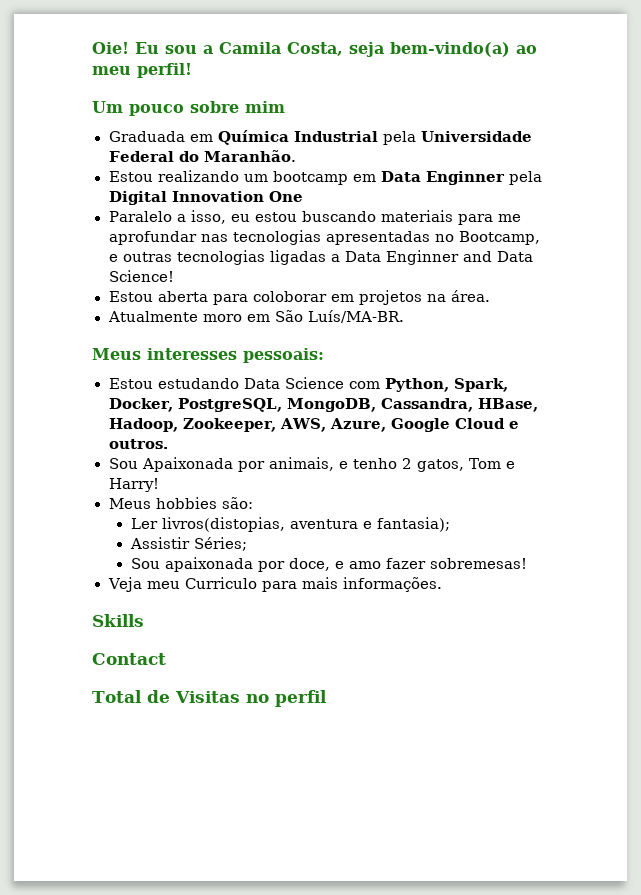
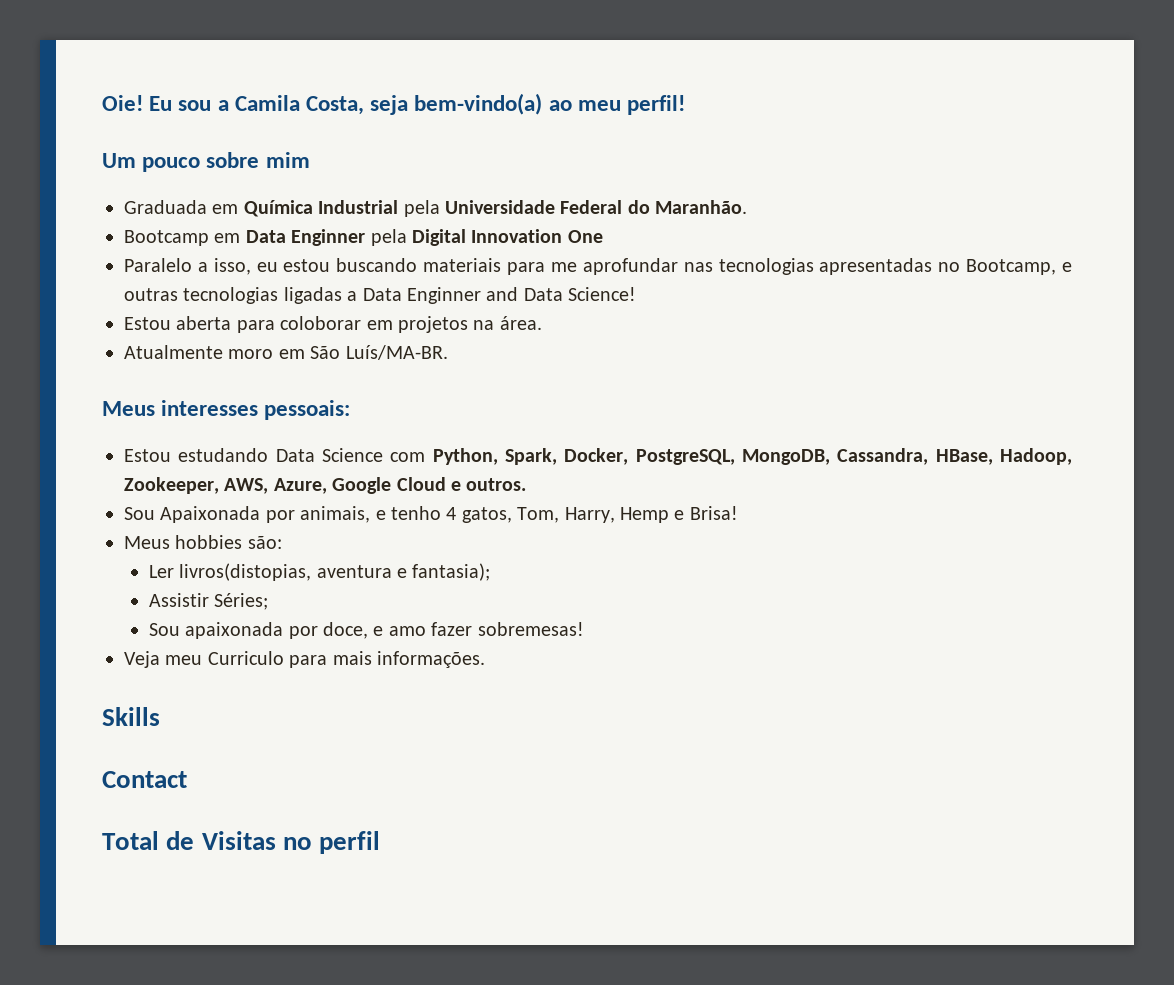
- Estou realizando um bootcamp em Data Enginner pela Digital Innovation One
+ Bootcamp em Data Enginner pela Digital Innovation One
- Sou Apaixonada por animais, e tenho 2 gatos, Tom e Harry!
+ Sou Apaixonada por animais, e tenho 4 gatos, Tom, Harry, Hemp e Brisa!

